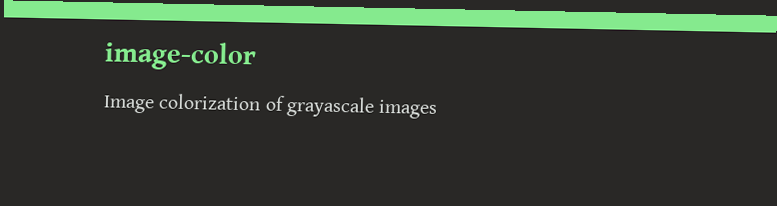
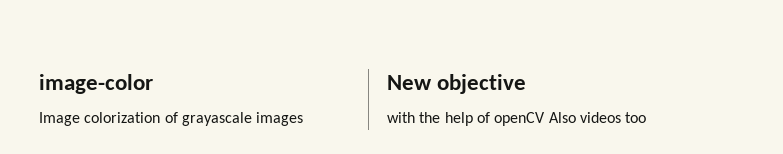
+ New objective
+ with the help of openCV Also videos too

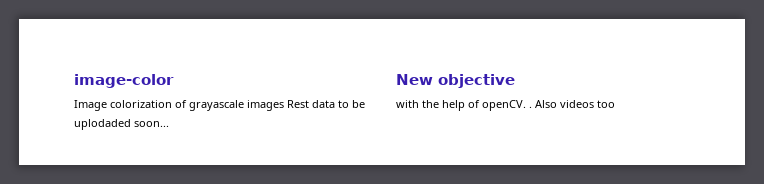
- Image colorization of grayascale images
+ Image colorization of grayascale images Rest data to be uplodaded soon...
- with the help of openCV Also videos too
+ with the help of openCV. . Also videos too

